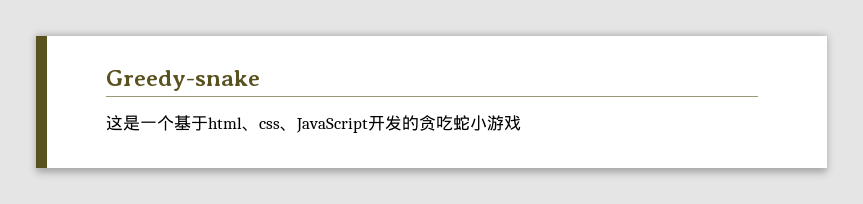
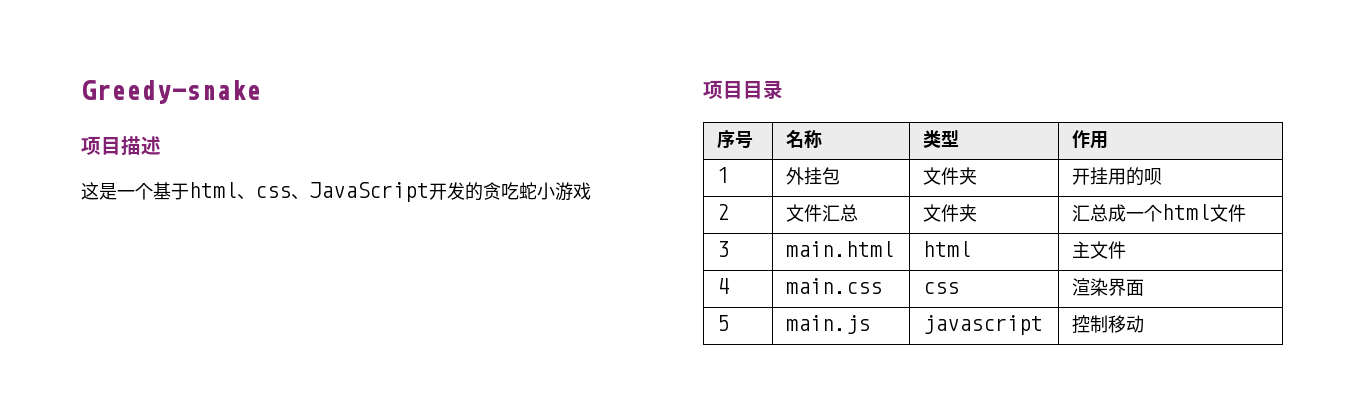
+ 项目描述
+ 项目目录
+ 序号 | 名称 | 类型 | 作用
+ 1 | 外挂包 | 文件夹 | 开挂用的呗
+ 2 | 文件汇总 | 文件夹 | 汇总成一个html文件
+ 3 | main.html | html | 主文件
+ 4 | main.css | css | 渲染界面
+ 5 | main.js | javascript | 控制移动

